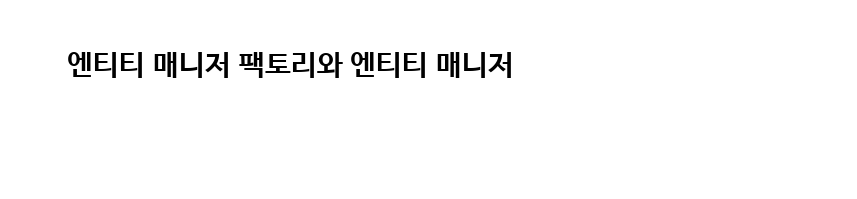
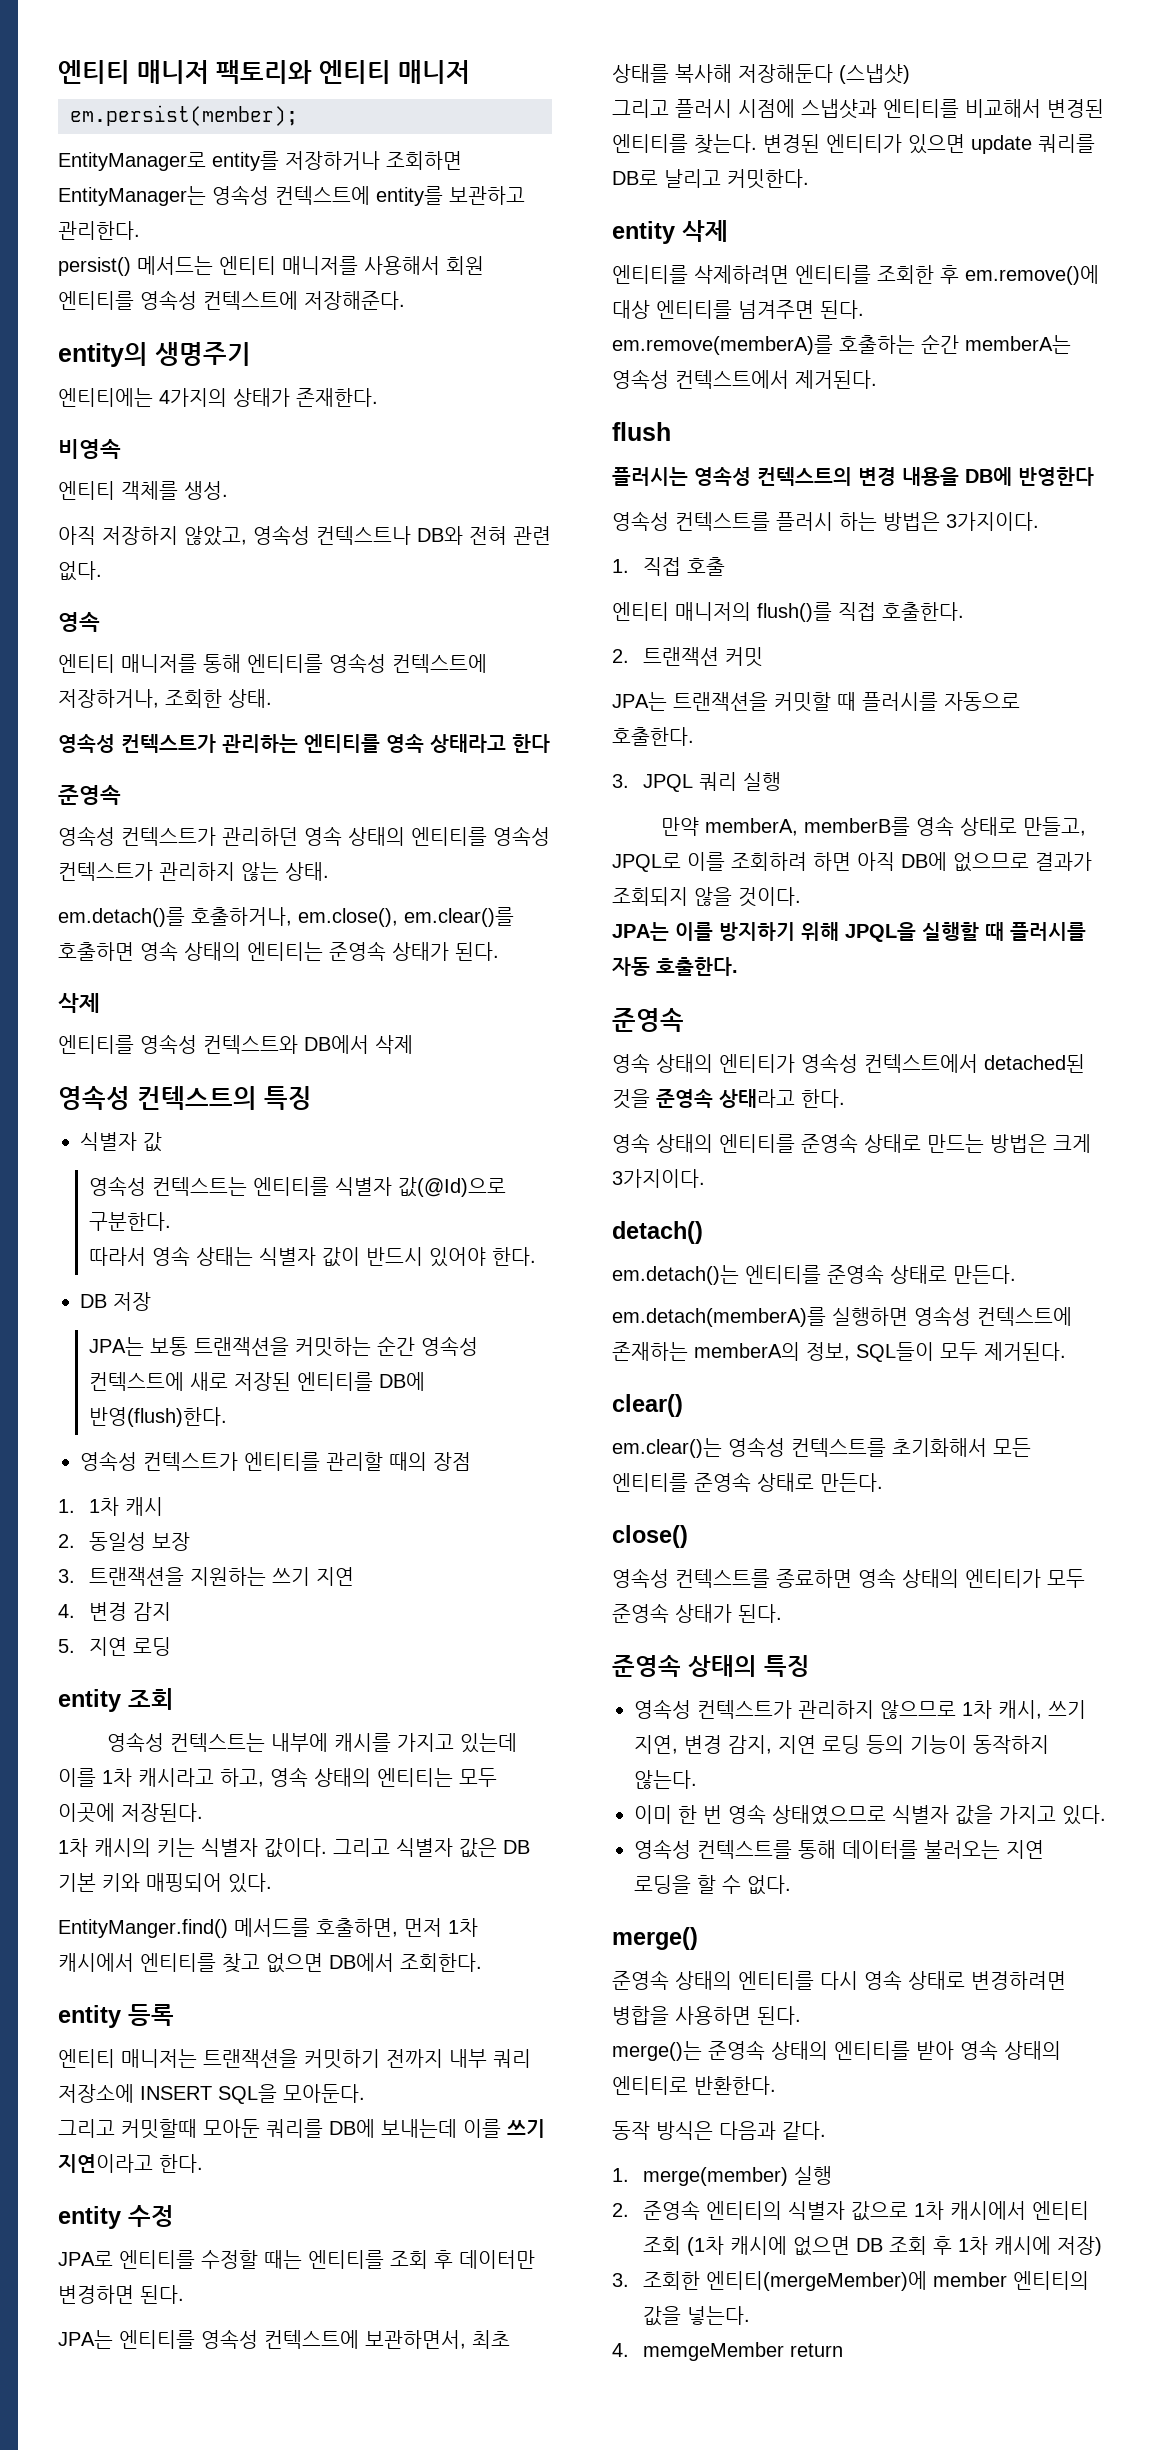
+ em.persist(member);
+ EntityManager로 entity를 저장하거나 조회하면 EntityManager는 영속성 컨텍스트에 entity를 보관하고 관리한다.
+ persist() 메서드는 엔티티 매니저를 사용해서 회원 엔티티를 영속성 컨텍스트에 저장해준다.
+ entity의 생명주기
+ 엔티티에는 4가지의 상태가 존재한다.
+ 비영속
+ 엔티티 객체를 생성.
+ 아직 저장하지 않았고, 영속성 컨텍스트나 DB와 전혀 관련 없다.
+ 영속
+ 엔티티 매니저를 통해 엔티티를 영속성 컨텍스트에 저장하거나, 조회한 상태.
+ 영속성 컨텍스트가 관리하는 엔티티를 영속 상태라고 한다
+ 준영속
+ 영속성 컨텍스트가 관리하던 영속 상태의 엔티티를 영속성 컨텍스트가 관리하지 않는 상태.
+ em.detach()를 호출하거나, em.close(), em.clear()를 호출하면 영속 상태의 엔티티는 준영속 상태가 된다.
+ 삭제
+ 엔티티를 영속성 컨텍스트와 DB에서 삭제
+ 영속성 컨텍스트의 특징
+ 식별자 값
+ 영속성 컨텍스트는 엔티티를 식별자 값(@Id)으로 구분한다.
+ 따라서 영속 상태는 식별자 값이 반드시 있어야 한다.
+ DB 저장
+ JPA는 보통 트랜잭션을 커밋하는 순간 영속성 컨텍스트에 새로 저장된 엔티티를 DB에 반영(flush)한다.
+ 영속성 컨텍스트가 엔티티를 관리할 때의 장점
+ 1. 1차 캐시
+ 2. 동일성 보장
+ 3. 트랜잭션을 지원하는 쓰기 지연
+ 4. 변경 감지
+ 5. 지연 로딩
+ entity 조회
+ 영속성 컨텍스트는 내부에 캐시를 가지고 있는데 이를 1차 캐시라고 하고, 영속 상태의 엔티티는 모두 이곳에 저장된다.
+ 1차 캐시의 키는 식별자 값이다. 그리고 식별자 값은 DB 기본 키와 매핑되어 있다.
+ EntityManger.find() 메서드를 호출하면, 먼저 1차 캐시에서 엔티티를 찾고 없으면 DB에서 조회한다.
+ entity 등록
+ 엔티티 매니저는 트랜잭션을 커밋하기 전까지 내부 쿼리 저장소에 INSERT SQL을 모아둔다.
+ 그리고 커밋할때 모아둔 쿼리를 DB에 보내는데 이를 쓰기 지연이라고 한다.
+ entity 수정
+ JPA로 엔티티를 수정할 때는 엔티티를 조회 후 데이터만 변경하면 된다.
+ JPA는 엔티티를 영속성 컨텍스트에 보관하면서, 최초 상태를 복사해 저장해둔다 (스냅샷)
+ 그리고 플러시 시점에 스냅샷과 엔티티를 비교해서 변경된 엔티티를 찾는다. 변경된 엔티티가 있으면 update 쿼리를 DB로 날리고 커밋한다.
+ entity 삭제
+ 엔티티를 삭제하려면 엔티티를 조회한 후 em.remove()에 대상 엔티티를 넘겨주면 된다.
+ em.remove(memberA)를 호출하는 순간 memberA는 영속성 컨텍스트에서 제거된다.
+ flush
+ 플러시는 영속성 컨텍스트의 변경 내용을 DB에 반영한다
+ 영속성 컨텍스트를 플러시 하는 방법은 3가지이다.
+ 1. 직접 호출
+ 엔티티 매니저의 flush()를 직접 호출한다.
+ 2. 트랜잭션 커밋
+ JPA는 트랜잭션을 커밋할 때 플러시를 자동으로 호출한다.
+ 3. JPQL 쿼리 실행
+ 만약 memberA, memberB를 영속 상태로 만들고, JPQL로 이를 조회하려 하면 아직 DB에 없으므로 결과가 조회되지 않을 것이다.
+ JPA는 이를 방지하기 위해 JPQL을 실행할 때 플러시를 자동 호출한다.
+ 준영속
+ 영속 상태의 엔티티가 영속성 컨텍스트에서 detached된 것을 준영속 상태라고 한다.
+ 영속 상태의 엔티티를 준영속 상태로 만드는 방법은 크게 3가지이다.
+ detach()
+ em.detach()는 엔티티를 준영속 상태로 만든다.
+ em.detach(memberA)를 실행하면 영속성 컨텍스트에 존재하는 memberA의 정보, SQL들이 모두 제거된다.
+ clear()
+ em.clear()는 영속성 컨텍스트를 초기화해서 모든 엔티티를 준영속 상태로 만든다.
+ close()
+ 영속성 컨텍스트를 종료하면 영속 상태의 엔티티가 모두 준영속 상태가 된다.
+ 준영속 상태의 특징
+ 영속성 컨텍스트가 관리하지 않으므로 1차 캐시, 쓰기 지연, 변경 감지, 지연 로딩 등의 기능이 동작하지 않는다.
+ 이미 한 번 영속 상태였으므로 식별자 값을 가지고 있다.
+ 영속성 컨텍스트를 통해 데이터를 불러오는 지연 로딩을 할 수 없다.
+ merge()
+ 준영속 상태의 엔티티를 다시 영속 상태로 변경하려면 병합을 사용하면 된다.
+ merge()는 준영속 상태의 엔티티를 받아 영속 상태의 엔티티로 반환한다.
+ 동작 방식은 다음과 같다.
+ 1. merge(member) 실행
+ 2. 준영속 엔티티의 식별자 값으로 1차 캐시에서 엔티티 조회 (1차 캐시에 없으면 DB 조회 후 1차 캐시에 저장)
+ 3. 조회한 엔티티(mergeMember)에 member 엔티티의 값을 넣는다.
+ 4. memgeMember return

